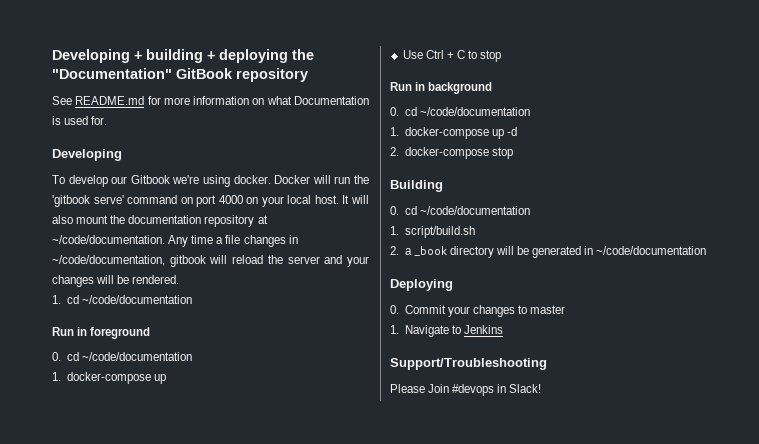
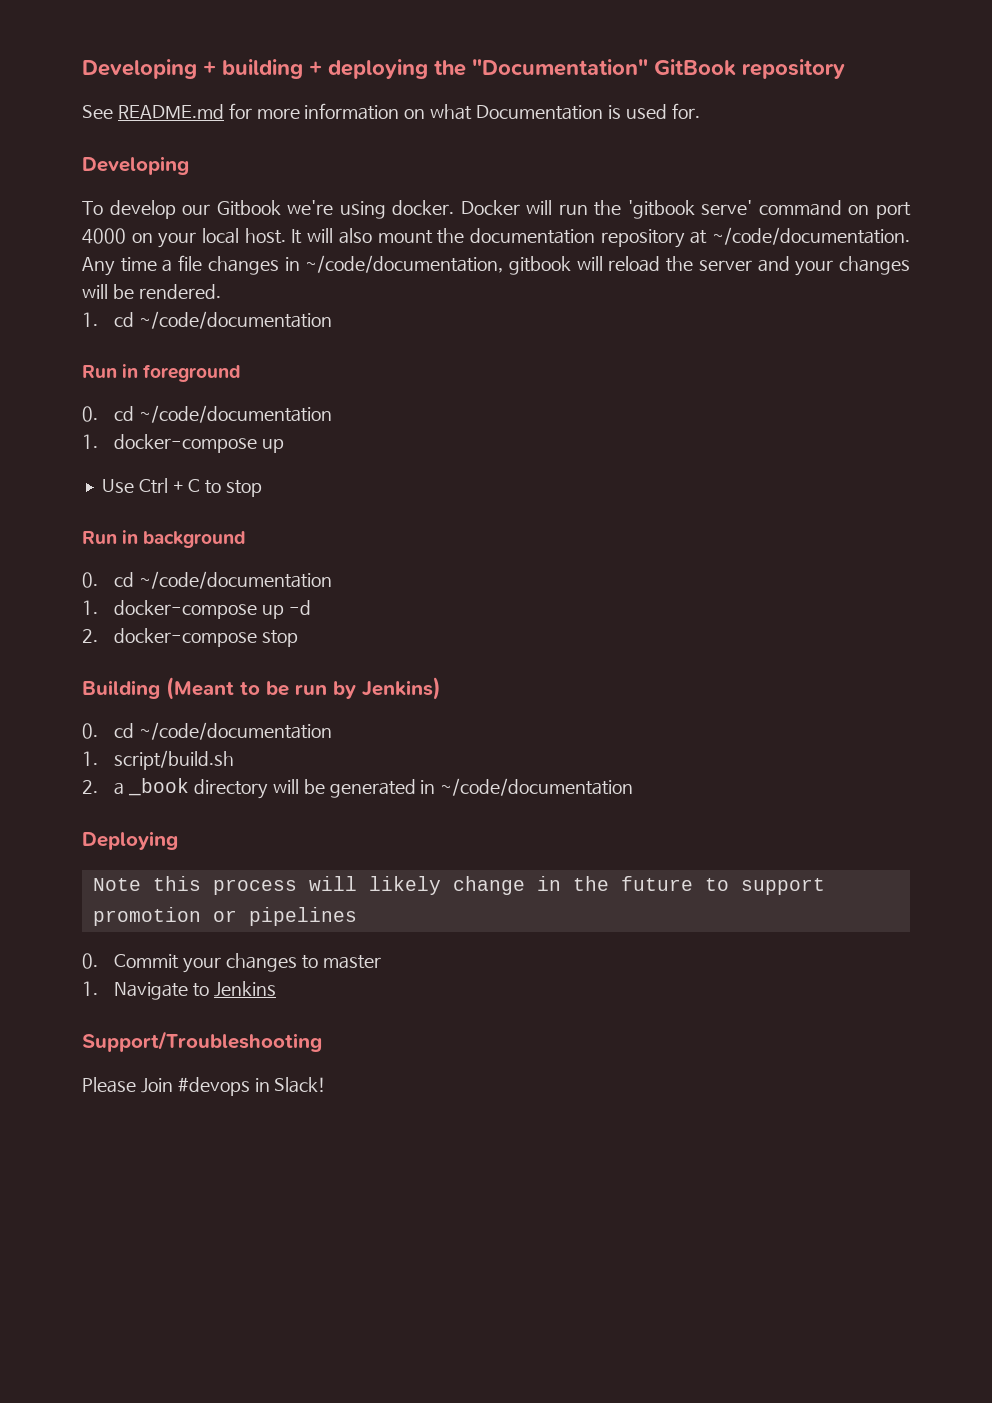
- Building
+ Building (Meant to be run by Jenkins)
+ Note this process will likely change in the future to support promotion or pipelines

